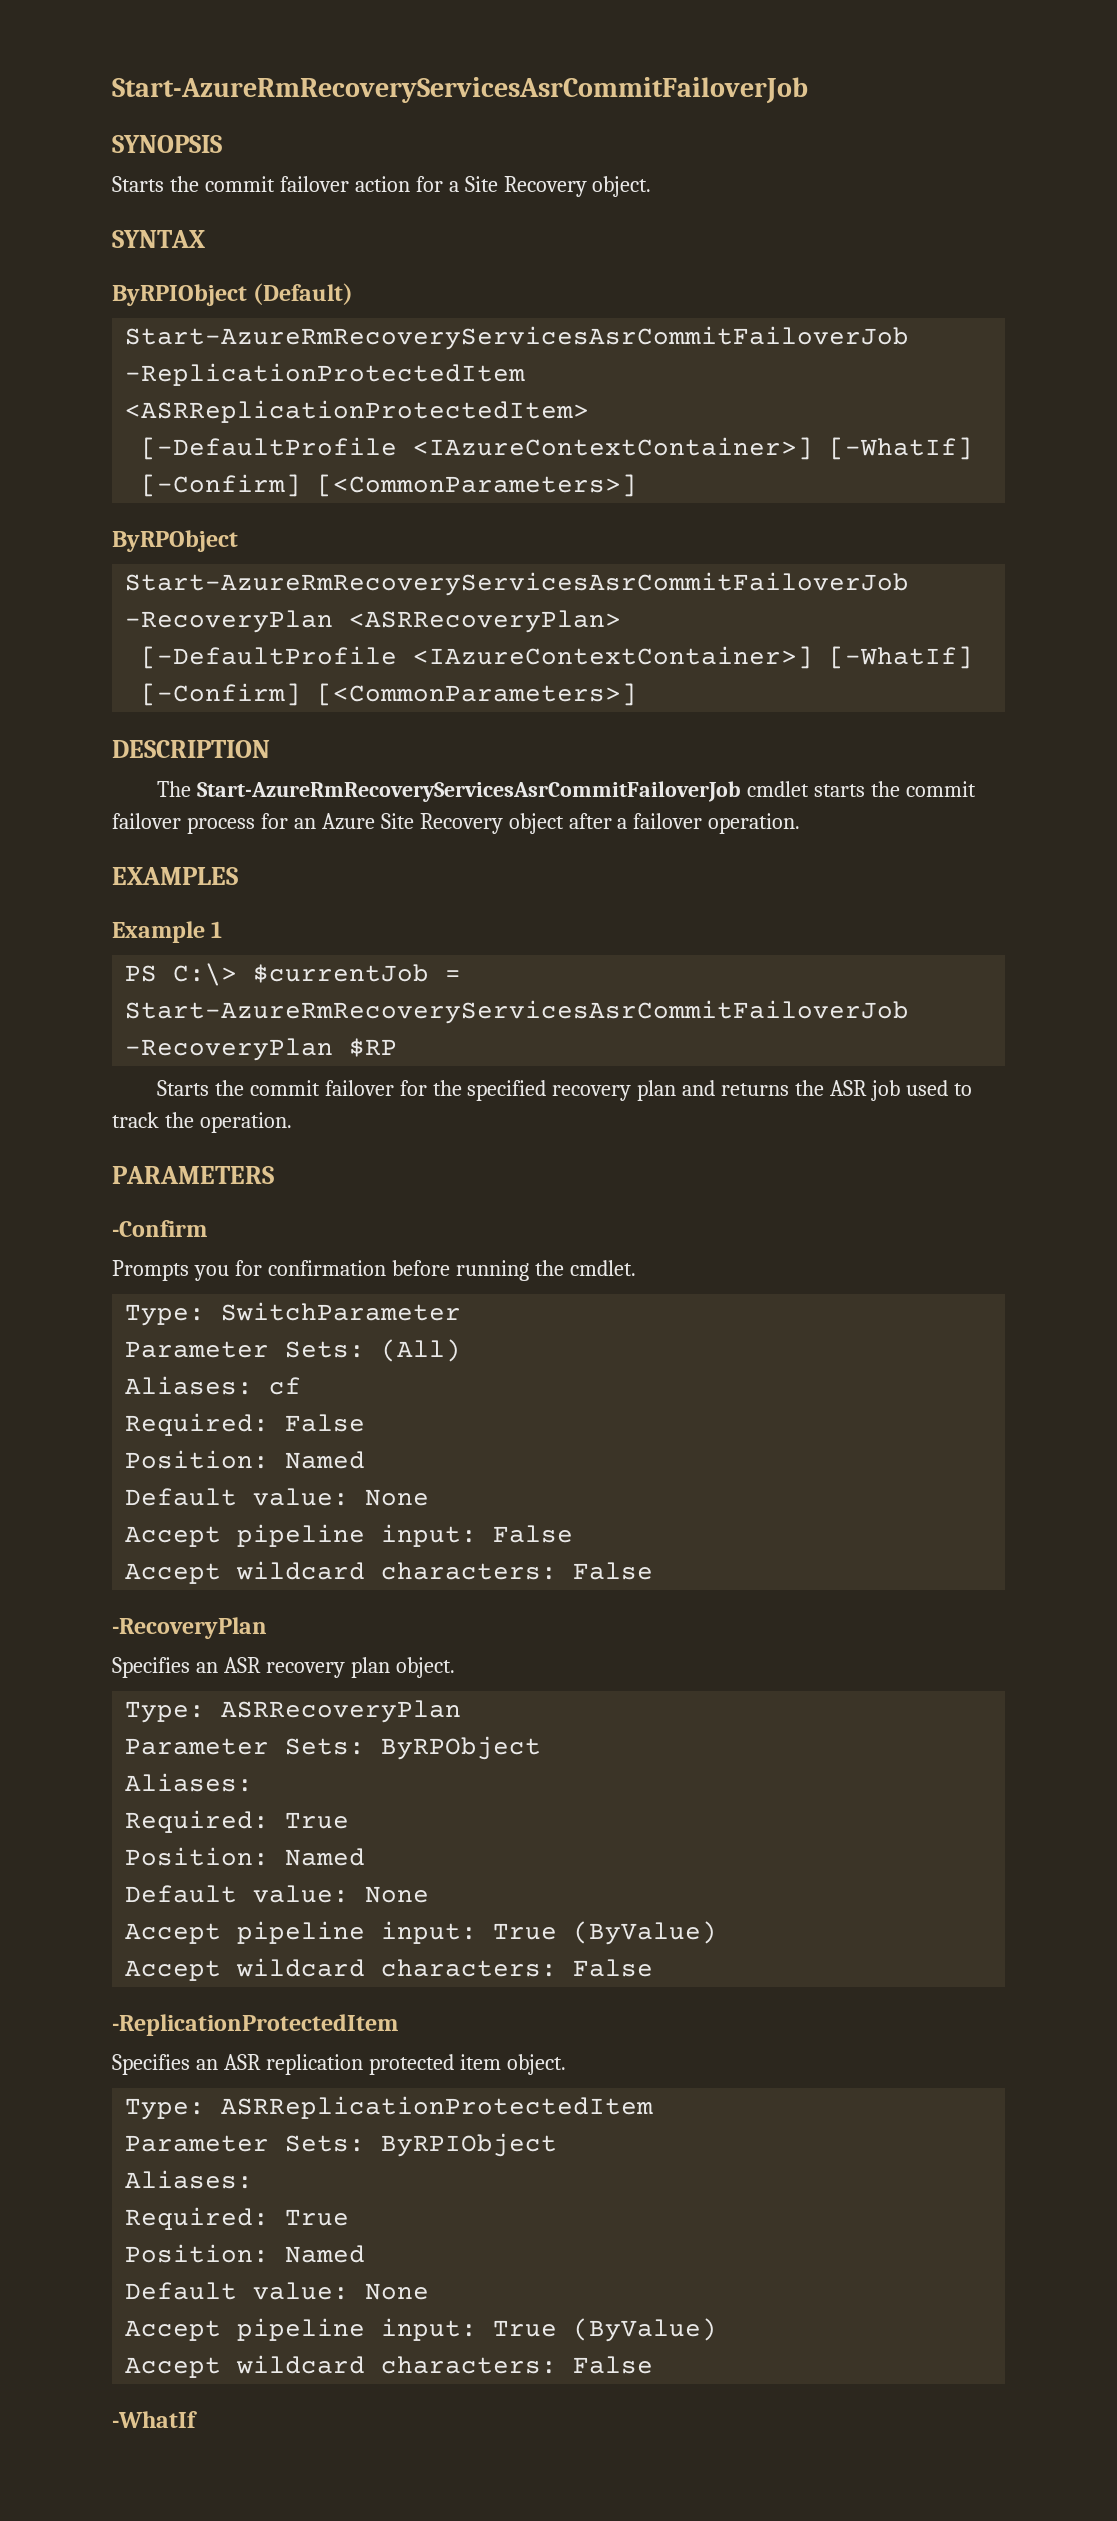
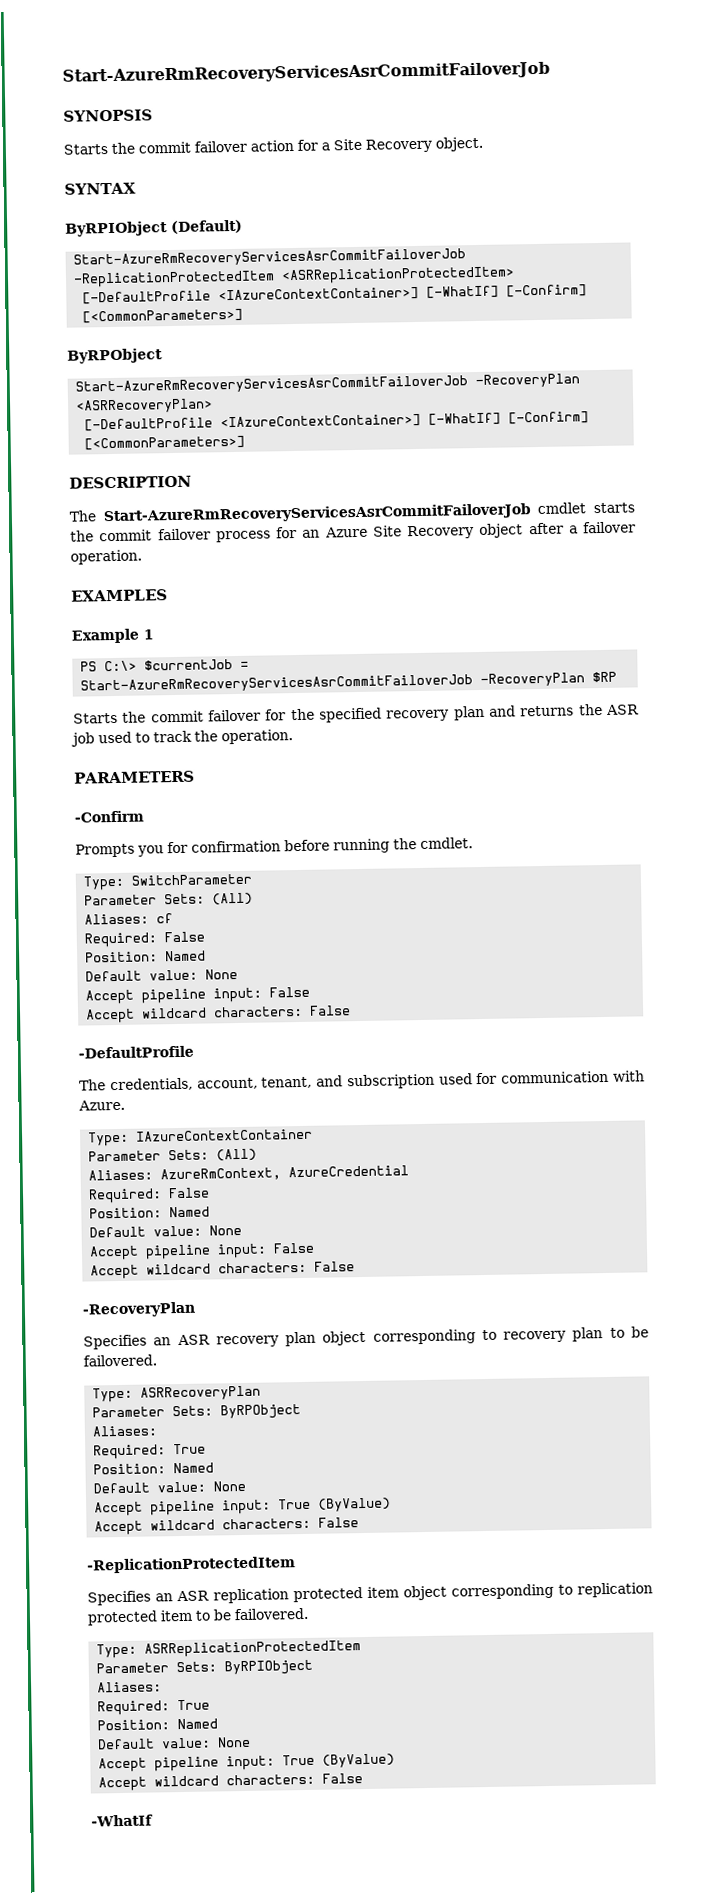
+ -DefaultProfile
+ The credentials, account, tenant, and subscription used for communication with Azure.
+ Type: IAzureContextContainer
+ Parameter Sets: (All)
+ Aliases: AzureRmContext, AzureCredential
+ Required: False
+ Position: Named
+ Default value: None
+ Accept pipeline input: False
+ Accept wildcard characters: False
- Specifies an ASR recovery plan object.
+ Specifies an ASR recovery plan object corresponding to recovery plan to be failovered.
- Specifies an ASR replication protected item object.
+ Specifies an ASR replication protected item object corresponding to replication protected item to be failovered.

